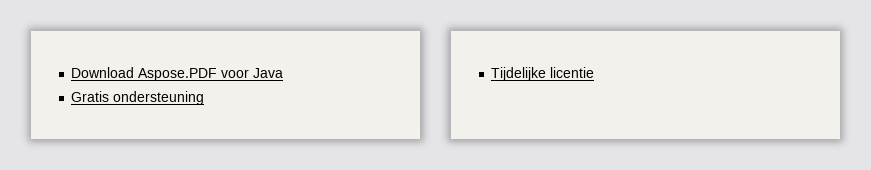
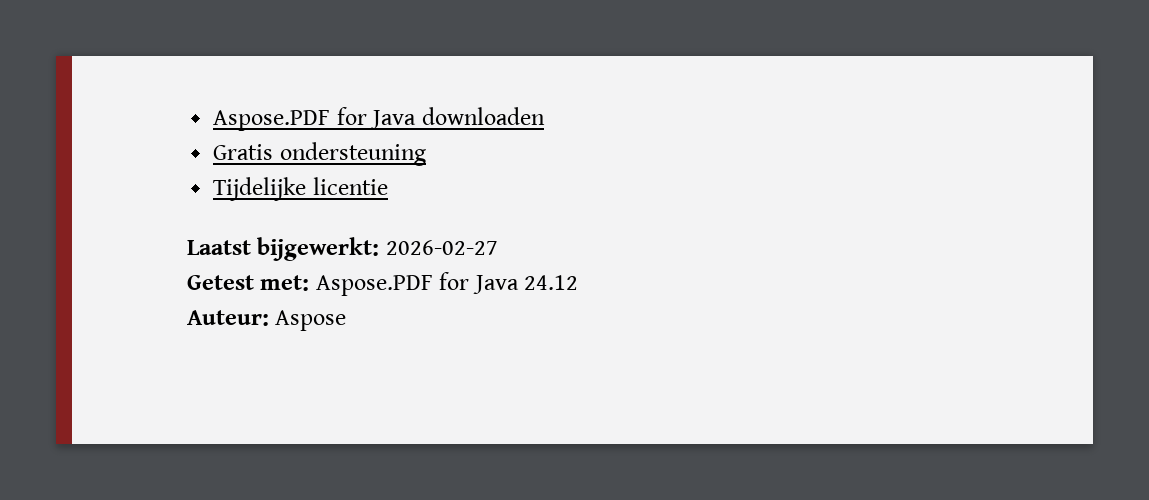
- Download Aspose.PDF voor Java
+ Aspose.PDF for Java downloaden
+ Laatst bijgewerkt: 2026-02-27
+ Getest met: Aspose.PDF for Java 24.12
+ Auteur: Aspose

